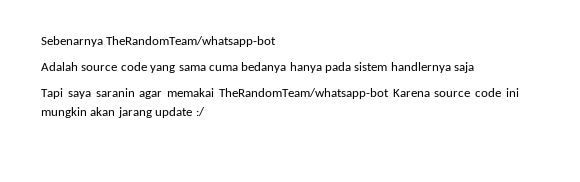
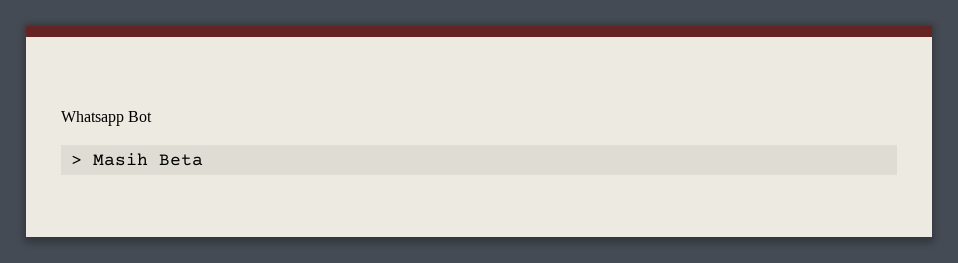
- Sebenarnya TheRandomTeam/whatsapp-bot
- Adalah source code yang sama cuma bedanya hanya pada sistem handlernya saja
- Tapi saya saranin agar memakai TheRandomTeam/whatsapp-bot Karena source code ini mungkin akan jarang update :/
+ Whatsapp Bot
+ > Masih Beta

